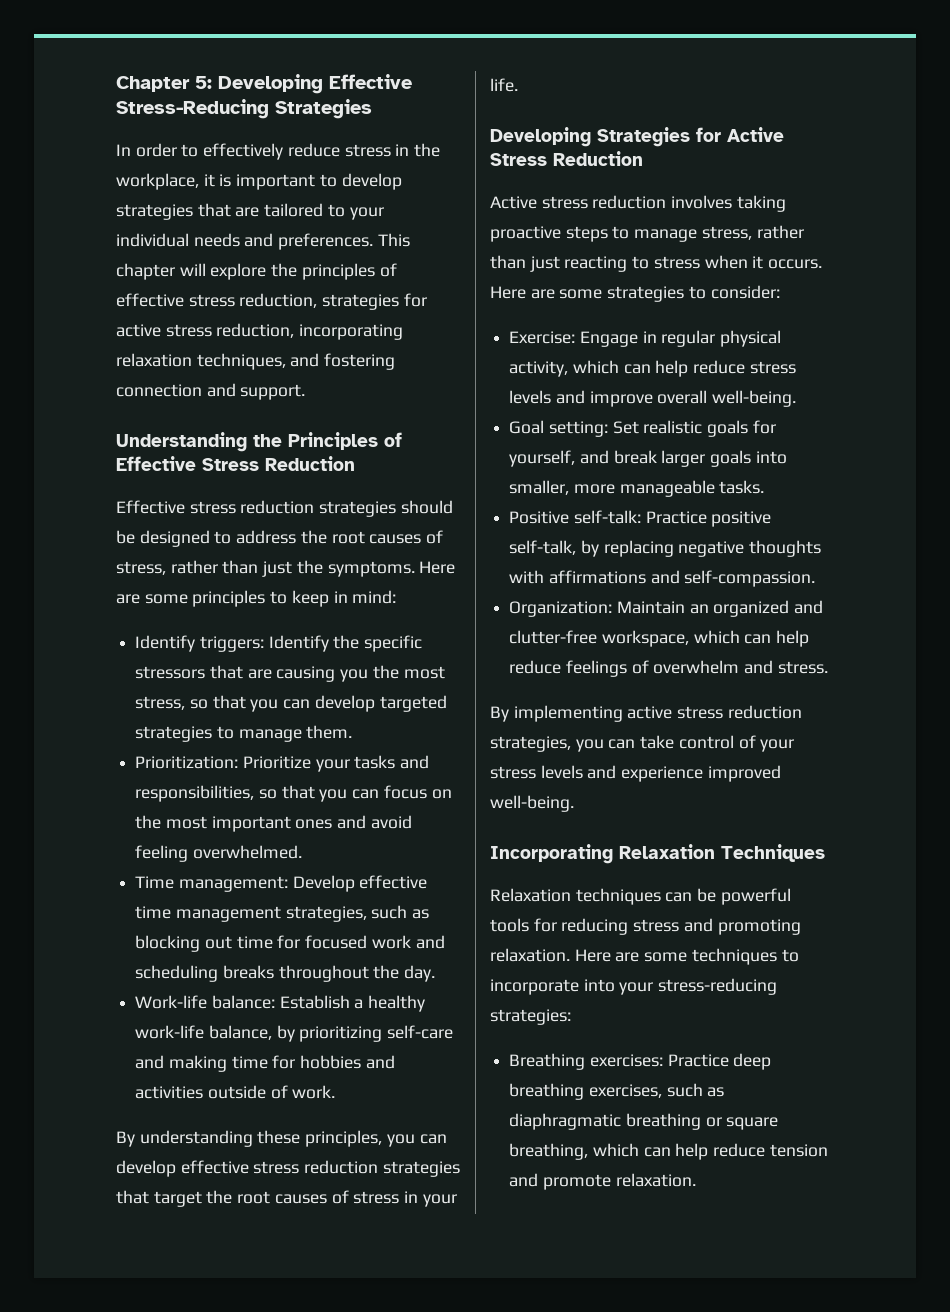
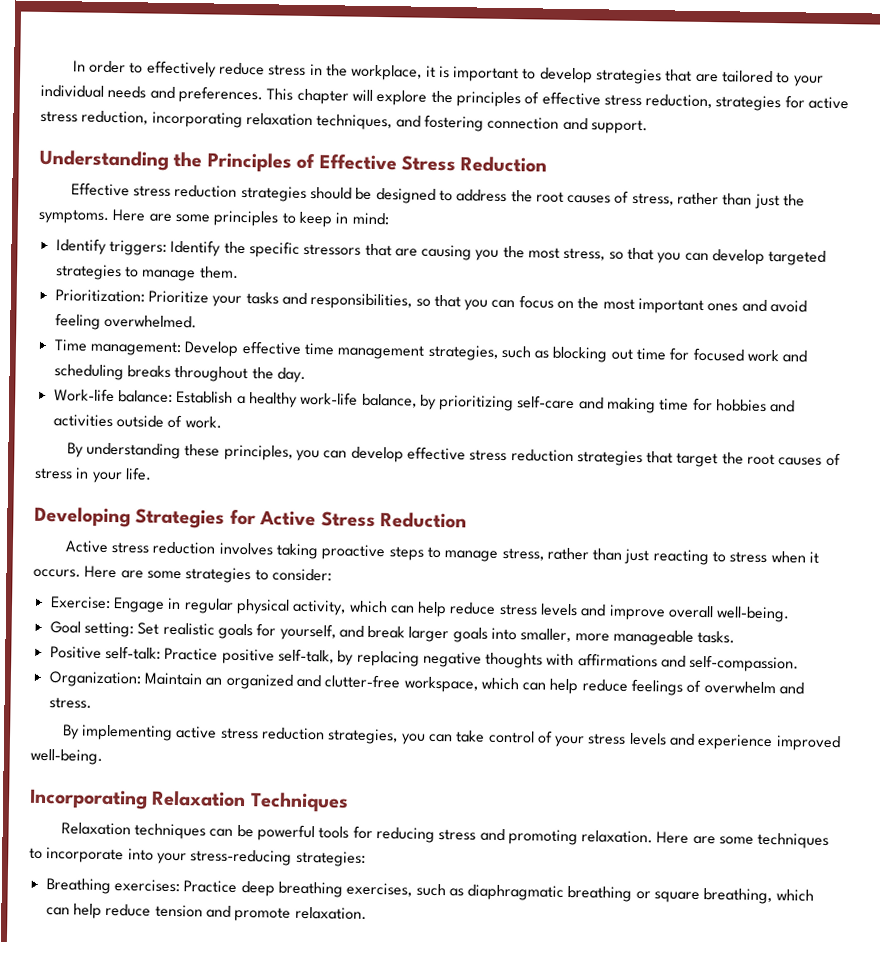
- Chapter 5: Developing Effective Stress-Reducing Strategies

